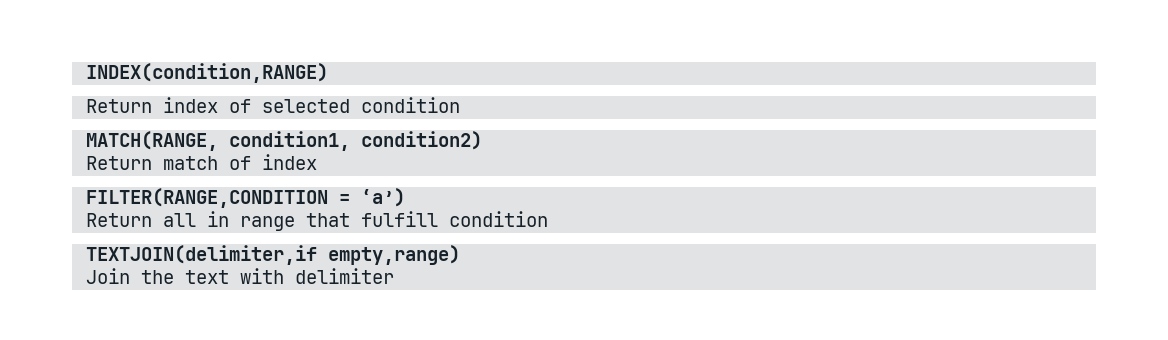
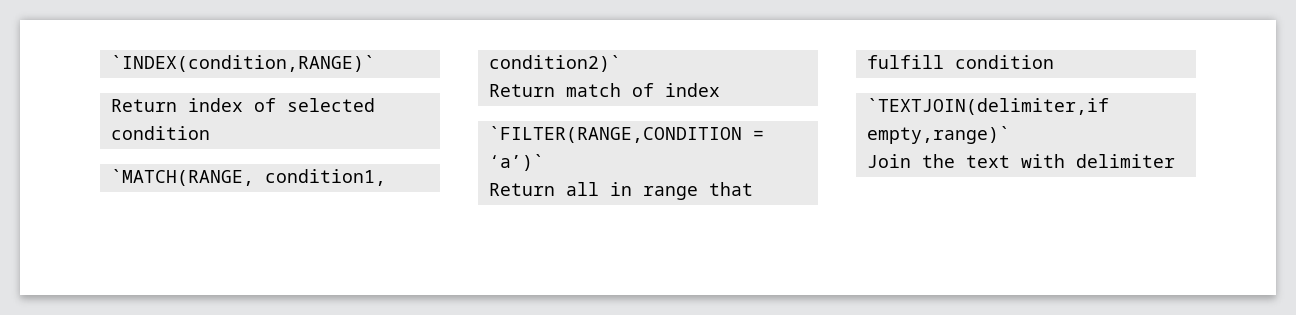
- INDEX(condition,RANGE)
+ `INDEX(condition,RANGE)`
- MATCH(RANGE, condition1, condition2)
+ `MATCH(RANGE, condition1, condition2)`
- FILTER(RANGE,CONDITION = ‘a’)
+ `FILTER(RANGE,CONDITION = ‘a’)`
- TEXTJOIN(delimiter,if empty,range)
+ `TEXTJOIN(delimiter,if empty,range)`

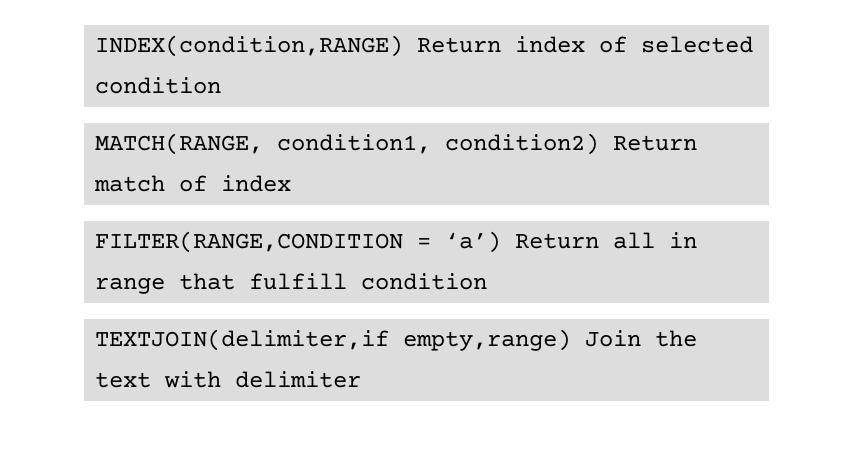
- `INDEX(condition,RANGE)`
- Return index of selected condition
+ INDEX(condition,RANGE) Return index of selected condition
- `MATCH(RANGE, condition1, condition2)`
- Return match of index
+ MATCH(RANGE, condition1, condition2) Return match of index
- `FILTER(RANGE,CONDITION = ‘a’)`
- Return all in range that fulfill condition
+ FILTER(RANGE,CONDITION = ‘a’) Return all in range that fulfill condition
- `TEXTJOIN(delimiter,if empty,range)`
- Join the text with delimiter
+ TEXTJOIN(delimiter,if empty,range) Join the text with delimiter

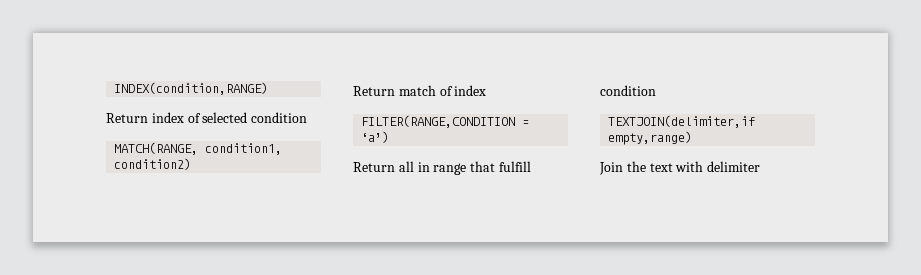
- INDEX(condition,RANGE) Return index of selected condition
+ INDEX(condition,RANGE)
+ Return index of selected condition
- MATCH(RANGE, condition1, condition2) Return match of index
+ MATCH(RANGE, condition1, condition2)
+ Return match of index
- FILTER(RANGE,CONDITION = ‘a’) Return all in range that fulfill condition
+ FILTER(RANGE,CONDITION = ‘a’)
+ Return all in range that fulfill condition
- TEXTJOIN(delimiter,if empty,range) Join the text with delimiter
+ TEXTJOIN(delimiter,if empty,range)
+ Join the text with delimiter

